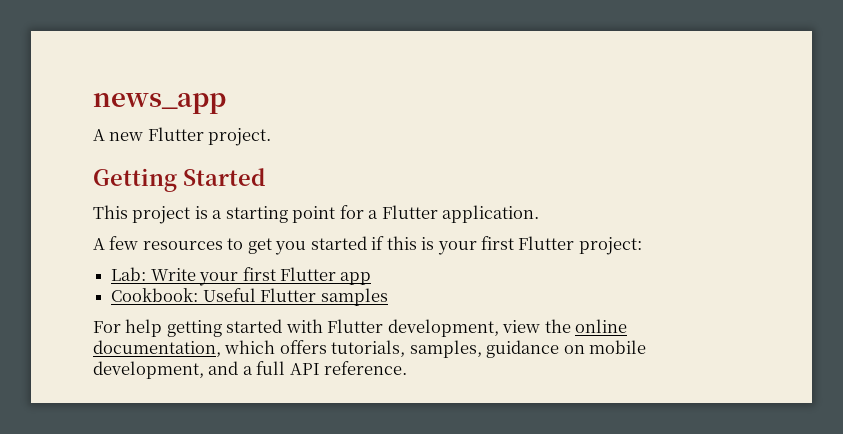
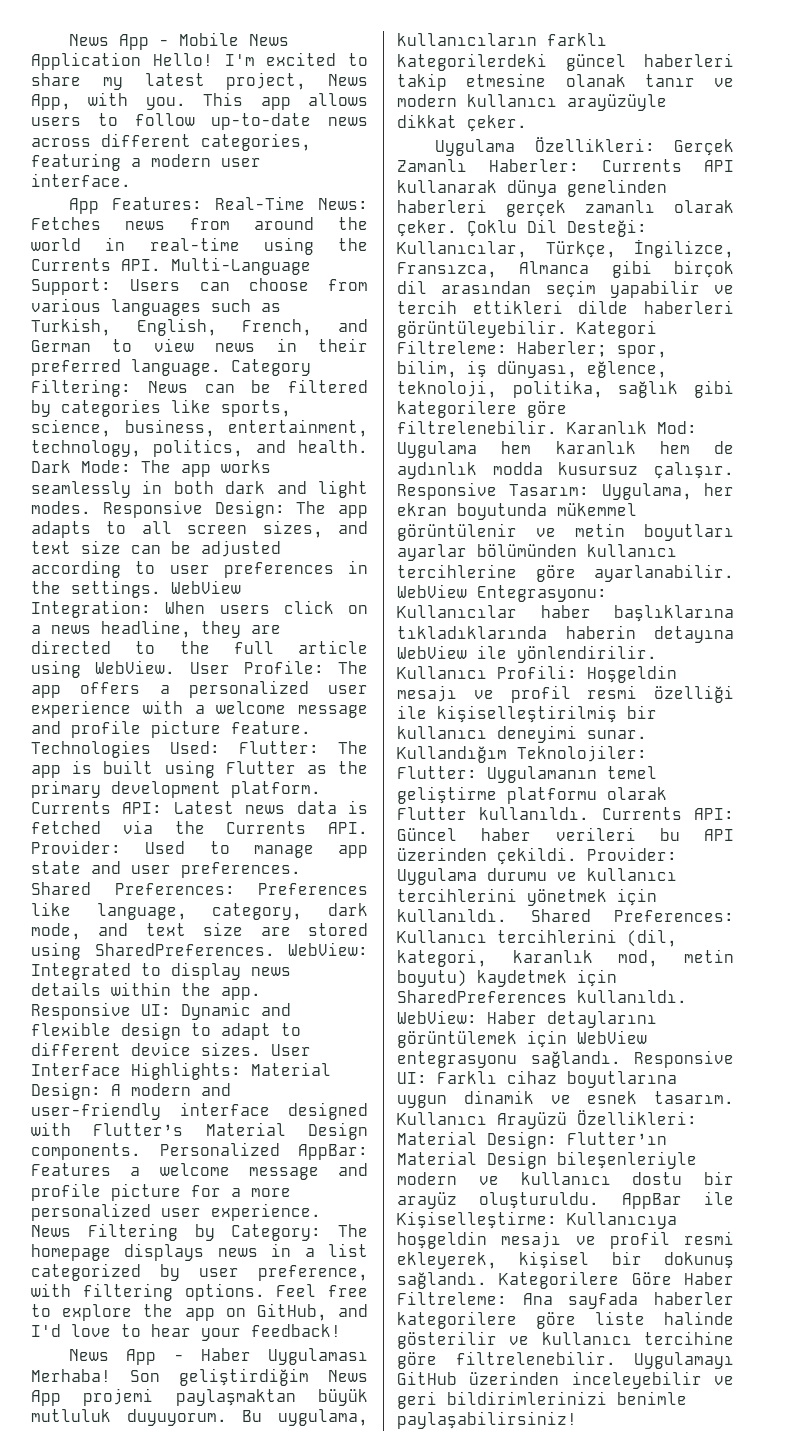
- news_app
- A new Flutter project.
- Getting Started
- This project is a starting point for a Flutter application.
- A few resources to get you started if this is your first Flutter project:
- Lab: Write your first Flutter app
- Cookbook: Useful Flutter samples
- For help getting started with Flutter development, view the online documentation, which offers tutorials, samples, guidance on mobile development, and a full API reference.
+ News App - Mobile News Application Hello! I'm excited to share my latest project, News App, with you. This app allows users to follow up-to-date news across different categories, featuring a modern user interface.
+ App Features: Real-Time News: Fetches news from around the world in real-time using the Currents API. Multi-Language Support: Users can choose from various languages such as Turkish, English, French, and German to view news in their preferred language. Category Filtering: News can be filtered by categories like sports, science, business, entertainment, technology, politics, and health. Dark Mode: The app works seamlessly in both dark and light modes. Responsive Design: The app adapts to all screen sizes, and text size can be adjusted according to user preferences in the settings. WebView Integration: When users click on a news headline, they are directed to the full article using WebView. User Profile: The app offers a personalized user experience with a welcome message and profile picture feature. Technologies Used: Flutter: The app is built using Flutter as the primary development platform. Currents API: Latest news data is fetched via the Currents API. Provider: Used to manage app state and user preferences. Shared Preferences: Preferences like language, category, dark mode, and text size are stored using SharedPreferences. WebView: Integrated to display news details within the app. Responsive UI: Dynamic and flexible design to adapt to different device sizes. User Interface Highlights: Material Design: A modern and user-friendly interface designed with Flutter’s Material Design components. Personalized AppBar: Features a welcome message and profile picture for a more personalized user experience. News Filtering by Category: The homepage displays news in a list categorized by user preference, with filtering options. Feel free to explore the app on GitHub, and I'd love to hear your feedback!
+ News App - Haber Uygulaması Merhaba! Son geliştirdiğim News App projemi paylaşmaktan büyük mutluluk duyuyorum. Bu uygulama, kullanıcıların farklı kategorilerdeki güncel haberleri takip etmesine olanak tanır ve modern kullanıcı arayüzüyle dikkat çeker.
+ Uygulama Özellikleri: Gerçek Zamanlı Haberler: Currents API kullanarak dünya genelinden haberleri gerçek zamanlı olarak çeker. Çoklu Dil Desteği: Kullanıcılar, Türkçe, İngilizce, Fransızca, Almanca gibi birçok dil arasından seçim yapabilir ve tercih ettikleri dilde haberleri görüntüleyebilir. Kategori Filtreleme: Haberler; spor, bilim, iş dünyası, eğlence, teknoloji, politika, sağlık gibi kategorilere göre filtrelenebilir. Karanlık Mod: Uygulama hem karanlık hem de aydınlık modda kusursuz çalışır. Responsive Tasarım: Uygulama, her ekran boyutunda mükemmel görüntülenir ve metin boyutları ayarlar bölümünden kullanıcı tercihlerine göre ayarlanabilir. WebView Entegrasyonu: Kullanıcılar haber başlıklarına tıkladıklarında haberin detayına WebView ile yönlendirilir. Kullanıcı Profili: Hoşgeldin mesajı ve profil resmi özelliği ile kişiselleştirilmiş bir kullanıcı deneyimi sunar. Kullandığım Teknolojiler: Flutter: Uygulamanın temel geliştirme platformu olarak Flutter kullanıldı. Currents API: Güncel haber verileri bu API üzerinden çekildi. Provider: Uygulama durumu ve kullanıcı tercihlerini yönetmek için kullanıldı. Shared Preferences: Kullanıcı tercihlerini (dil, kategori, karanlık mod, metin boyutu) kaydetmek için SharedPreferences kullanıldı. WebView: Haber detaylarını görüntülemek için WebView entegrasyonu sağlandı. Responsive UI: Farklı cihaz boyutlarına uygun dinamik ve esnek tasarım. Kullanıcı Arayüzü Özellikleri: Material Design: Flutter’ın Material Design bileşenleriyle modern ve kullanıcı dostu bir arayüz oluşturuldu. AppBar ile Kişiselleştirme: Kullanıcıya hoşgeldin mesajı ve profil resmi ekleyerek, kişisel bir dokunuş sağlandı. Kategorilere Göre Haber Filtreleme: Ana sayfada haberler kategorilere göre liste halinde gösterilir ve kullanıcı tercihine göre filtrelenebilir. Uygulamayı GitHub üzerinden inceleyebilir ve geri bildirimlerinizi benimle paylaşabilirsiniz!

